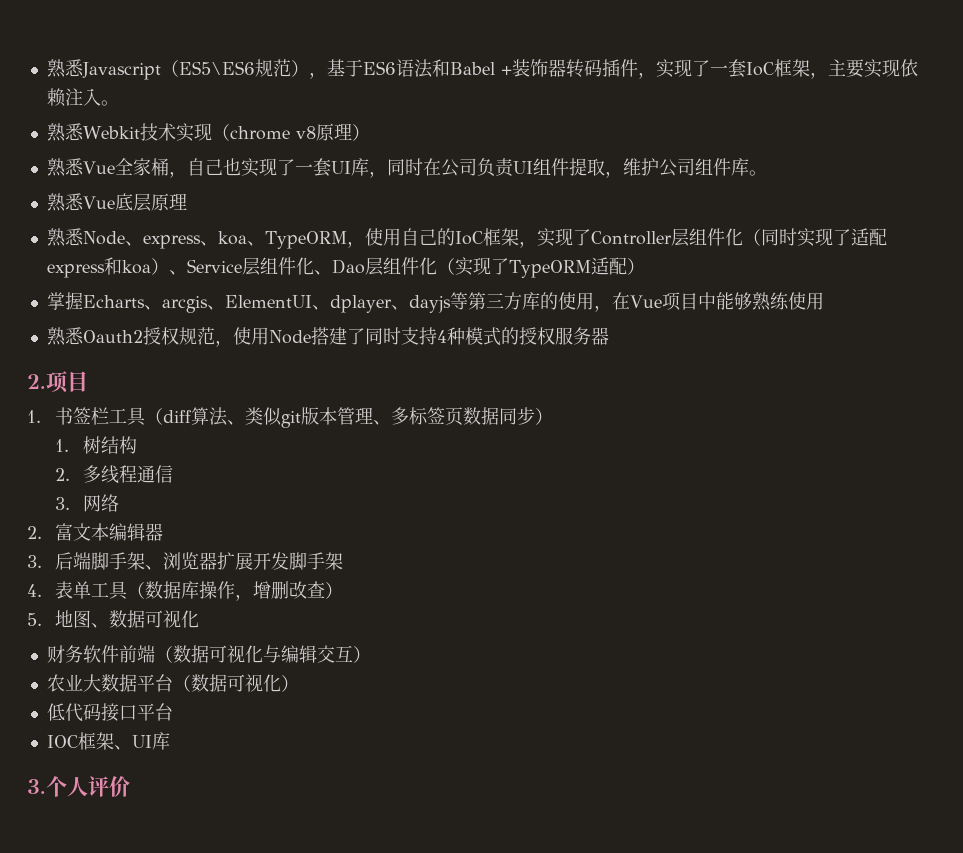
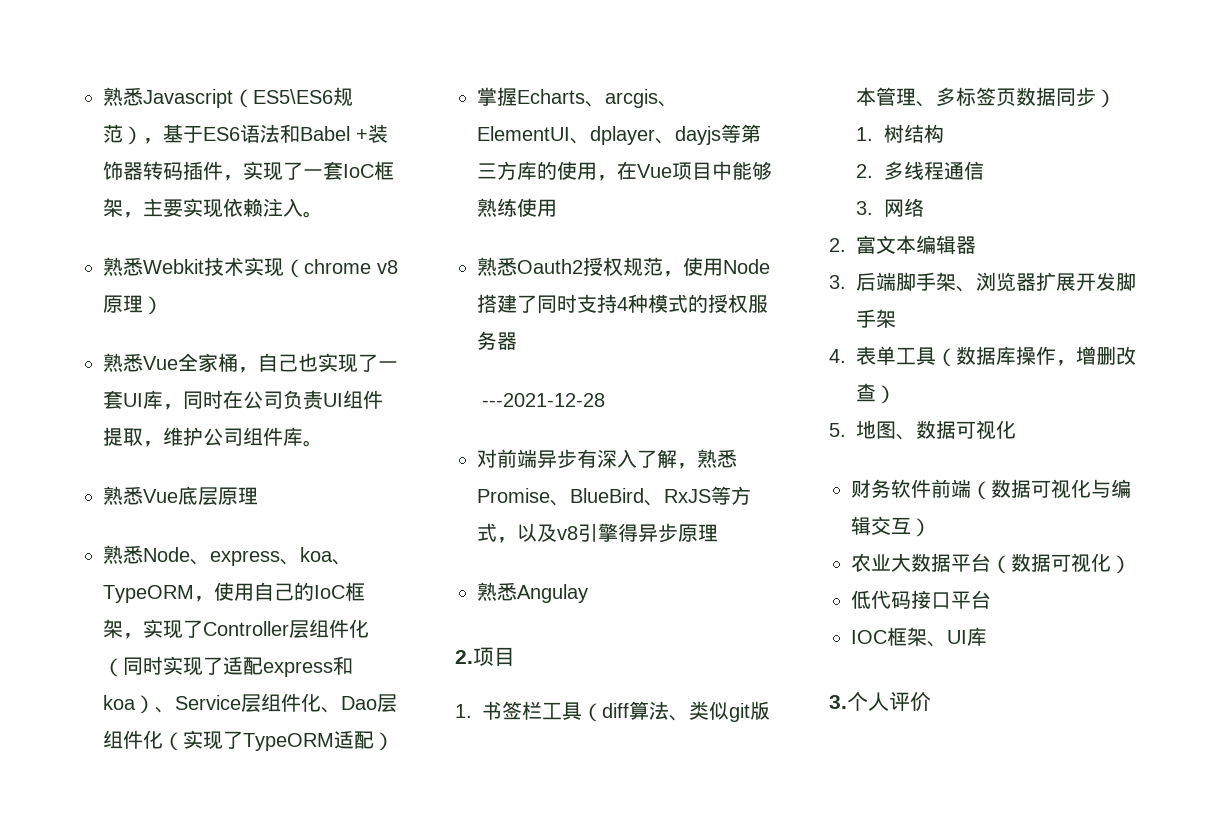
+ ---2021-12-28
+ 对前端异步有深入了解，熟悉Promise、BlueBird、RxJS等方式，以及v8引擎得异步原理
+ 熟悉Angulay

